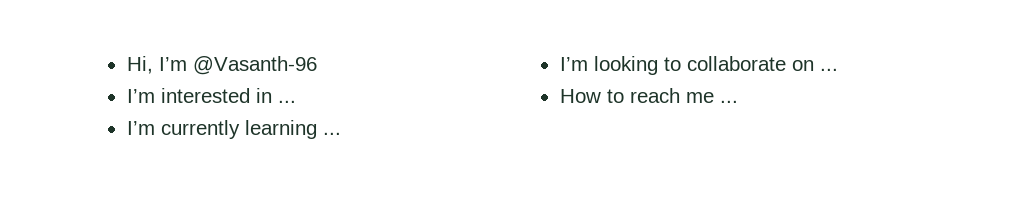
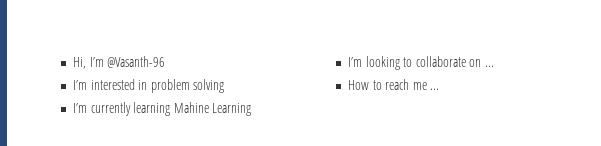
- I’m interested in ...
+ I’m interested in problem solving
- I’m currently learning ...
+ I’m currently learning Mahine Learning

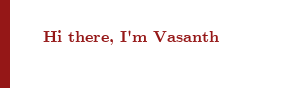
- Hi, I’m @Vasanth-96
- I’m interested in problem solving
- I’m currently learning Mahine Learning
- I’m looking to collaborate on ...
- How to reach me ...
+ Hi there, I'm Vasanth

